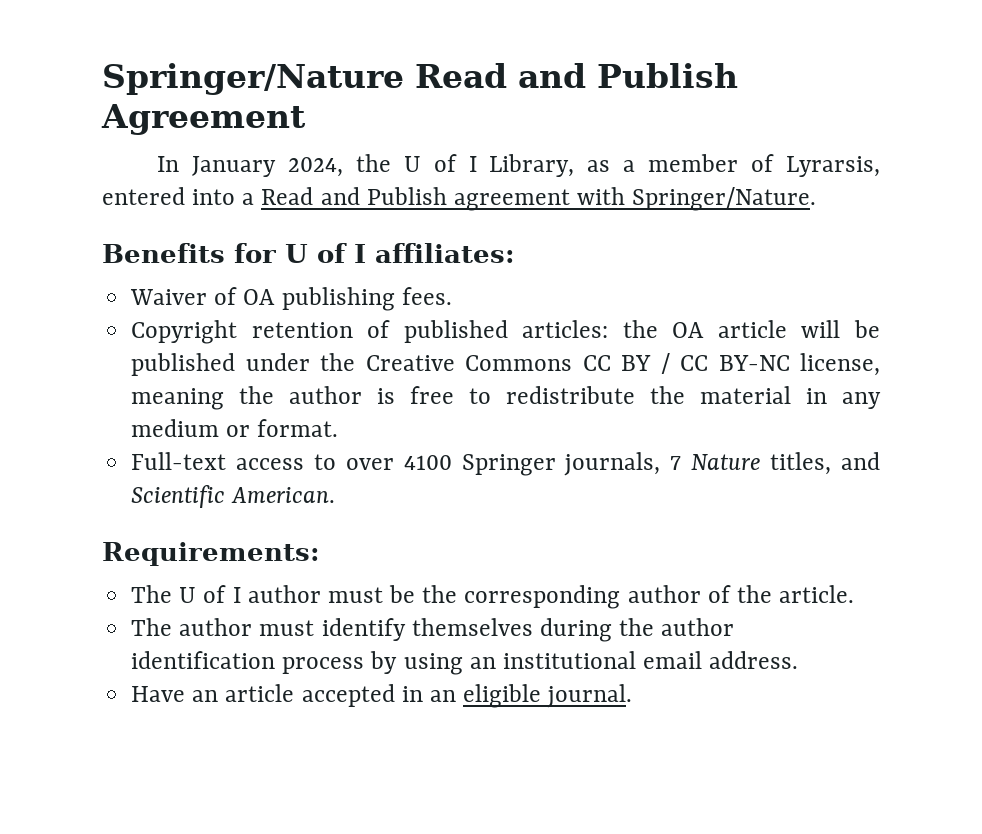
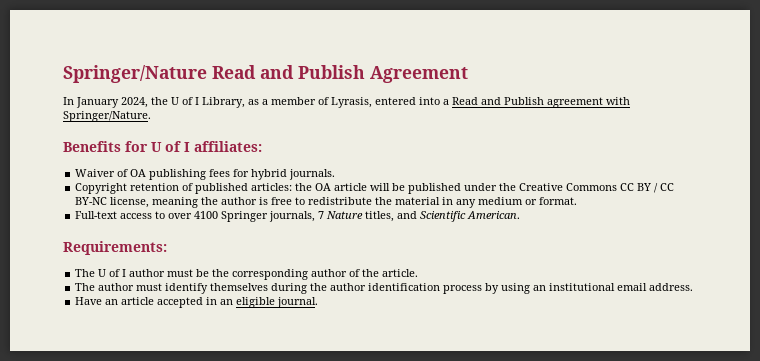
- In January 2024, the U of I Library, as a member of Lyrarsis, entered into a Read and Publish agreement with Springer/Nature.
+ In January 2024, the U of I Library, as a member of Lyrasis, entered into a Read and Publish agreement with Springer/Nature.
- Waiver of OA publishing fees.
+ Waiver of OA publishing fees for hybrid journals.

